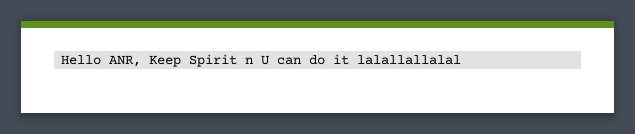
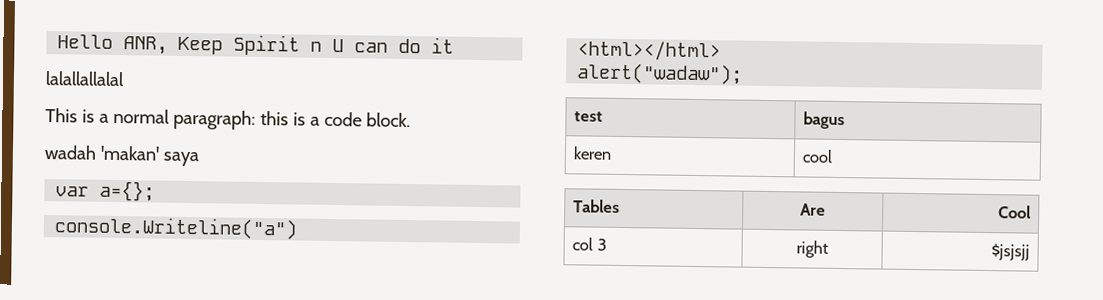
- Hello ANR, Keep Spirit n U can do it lalallallalal
+ Hello ANR, Keep Spirit n U can do it
+ lalallallalal
+ This is a normal paragraph: this is a code block.
+ wadah 'makan' saya
+ var a={};
+ console.Writeline("a")
+ <html></html>
+ alert("wadaw");
+ test | bagus
+ keren | cool
+ Tables | Are | Cool
+ col 3 | right | $jsjsjj

